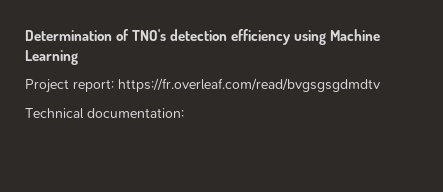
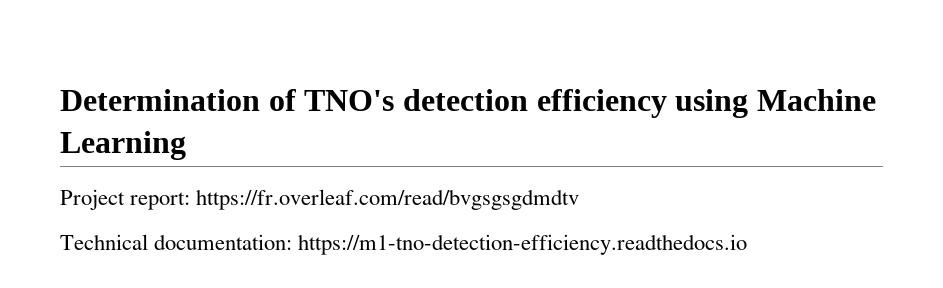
- Technical documentation:
+ Technical documentation: https://m1-tno-detection-efficiency.readthedocs.io

